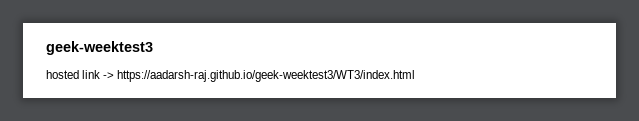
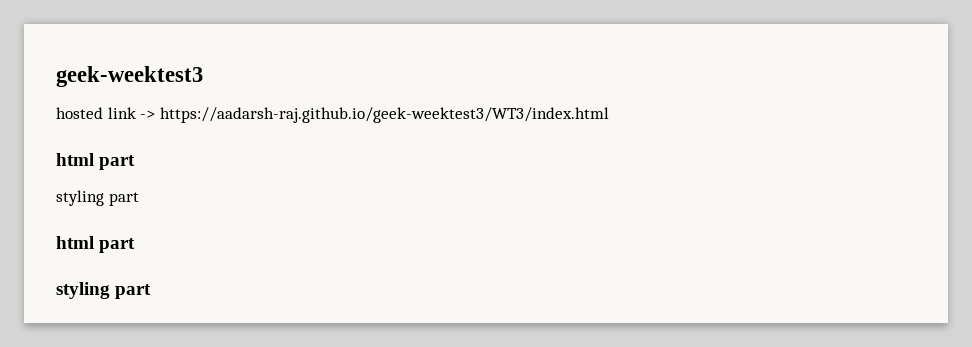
  hosted link -> https://aadarsh-raj.github.io/geek-weektest3/WT3/index.html
+ html part
+ styling part
+ html part
+ styling part

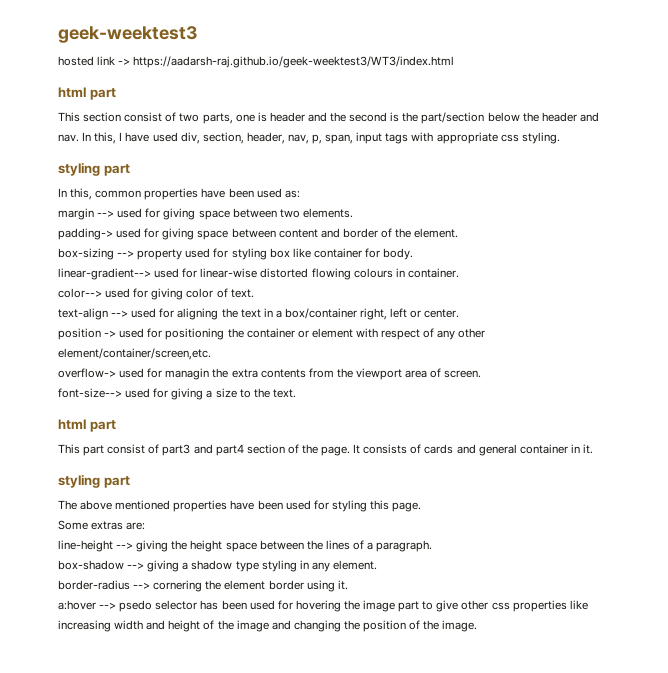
  hosted link -> https://aadarsh-raj.github.io/geek-weektest3/WT3/index.html
  html part
+ This section consist of two parts, one is header and the second is the part/section below the header and nav. In this, I have used div, section, header, nav, p, span, input tags with appropriate css styling.
  styling part
+ In this, common properties have been used as:
+ margin --> used for giving space between two elements.
+ padding-> used for giving space between content and border of the element.
+ box-sizing --> property used for styling box like container for body.
+ linear-gradient--> used for linear-wise distorted flowing colours in container.
+ color--> used for giving color of text.
+ text-align --> used for aligning the text in a box/container right, left or center.
+ position -> used for positioning the container or element with respect of any other element/container/screen,etc.
+ overflow-> used for managin the extra contents from the viewport area of screen.
+ font-size--> used for giving a size to the text.
  html part
+ This part consist of part3 and part4 section of the page. It consists of cards and general container in it.
  styling part
+ The above mentioned properties have been used for styling this page.
+ Some extras are:
+ line-height --> giving the height space between the lines of a paragraph.
+ box-shadow --> giving a shadow type styling in any element.
+ border-radius --> cornering the element border using it.
+ a:hover --> psedo selector has been used for hovering the image part to give other css properties like increasing width and height of the image and changing the position of the image.

